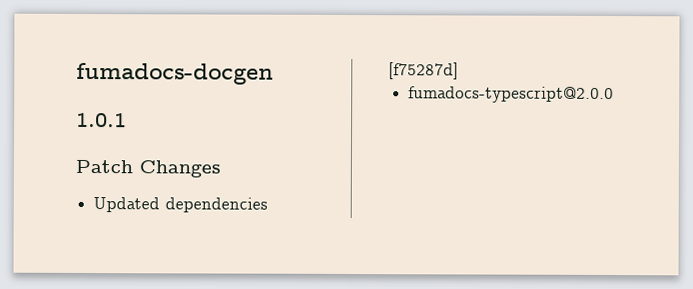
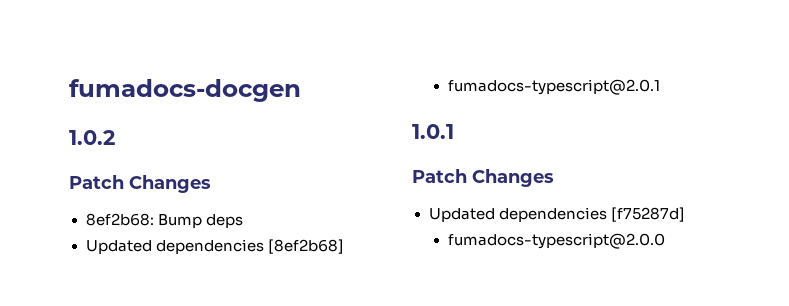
+ 1.0.2
+ Patch Changes
+ 8ef2b68: Bump deps
+ Updated dependencies [8ef2b68]
+ fumadocs-typescript@2.0.1

